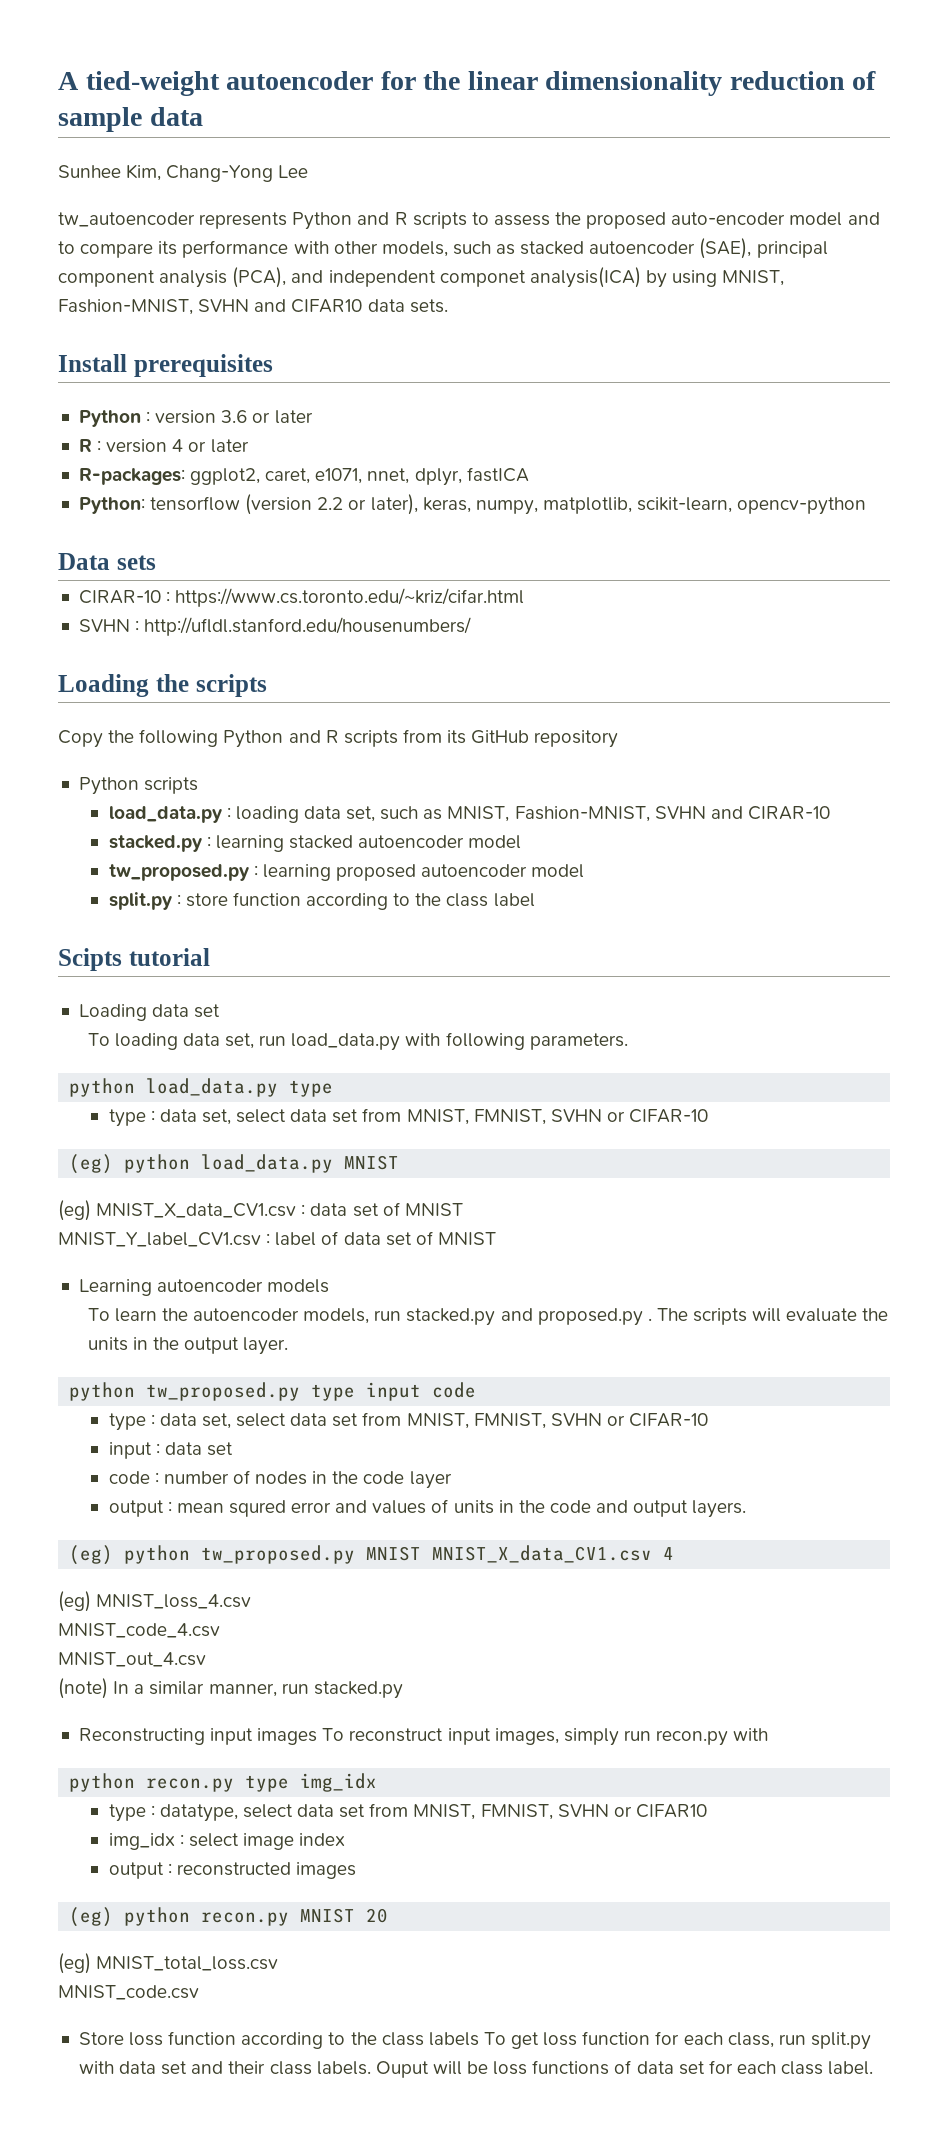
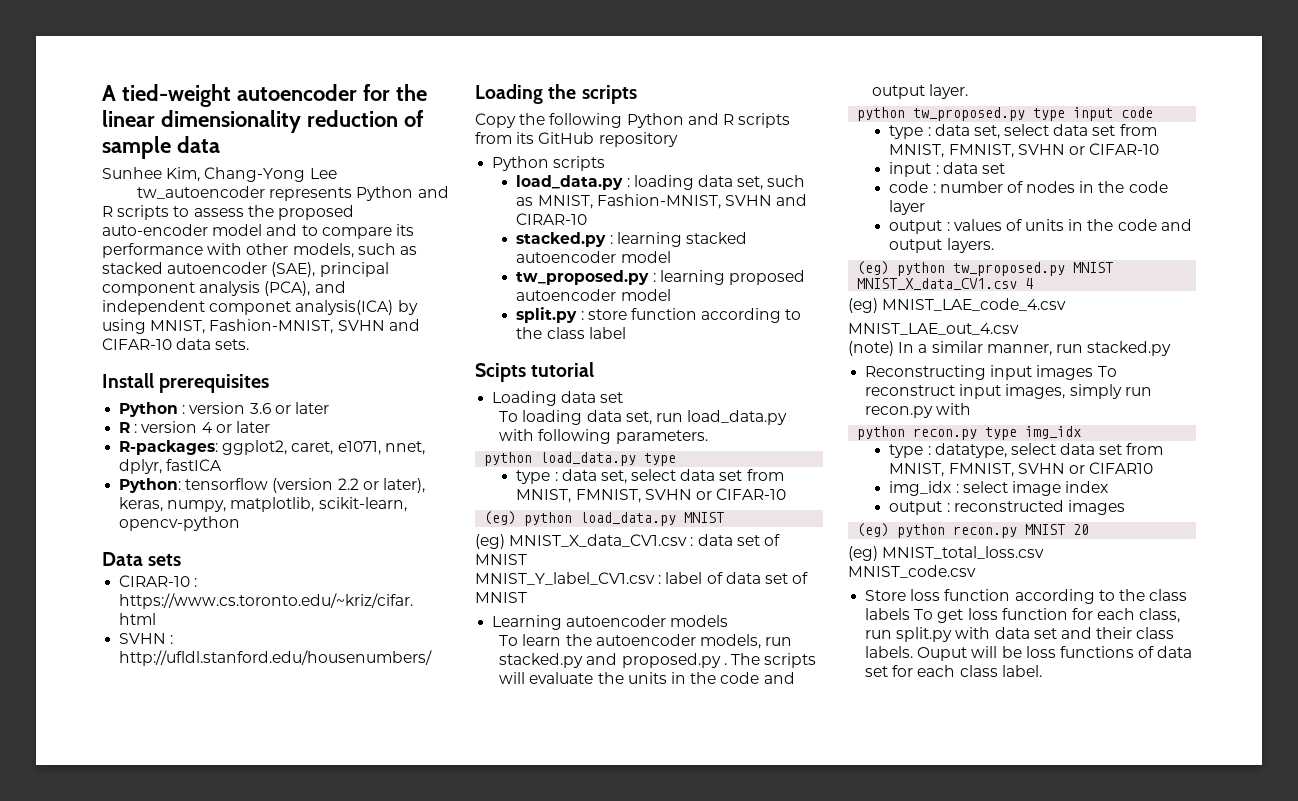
- tw_autoencoder represents Python and R scripts to assess the proposed auto-encoder model and to compare its performance with other models, such as stacked autoencoder (SAE), principal component analysis (PCA), and independent componet analysis(ICA) by using MNIST, Fashion-MNIST, SVHN and CIFAR10 data sets.
+ tw_autoencoder represents Python and R scripts to assess the proposed auto-encoder model and to compare its performance with other models, such as stacked autoencoder (SAE), principal component analysis (PCA), and independent componet analysis(ICA) by using MNIST, Fashion-MNIST, SVHN and CIFAR-10 data sets.
- The scripts will evaluate the units in the output layer.
+ The scripts will evaluate the units in the code and output layer.
- output : mean squred error and values of units in the code and output layers.
+ output : values of units in the code and output layers.
- (eg) MNIST_loss_4.csv
- MNIST_code_4.csv
- MNIST_out_4.csv
+ (eg) MNIST_LAE_code_4.csv
+ MNIST_LAE_out_4.csv

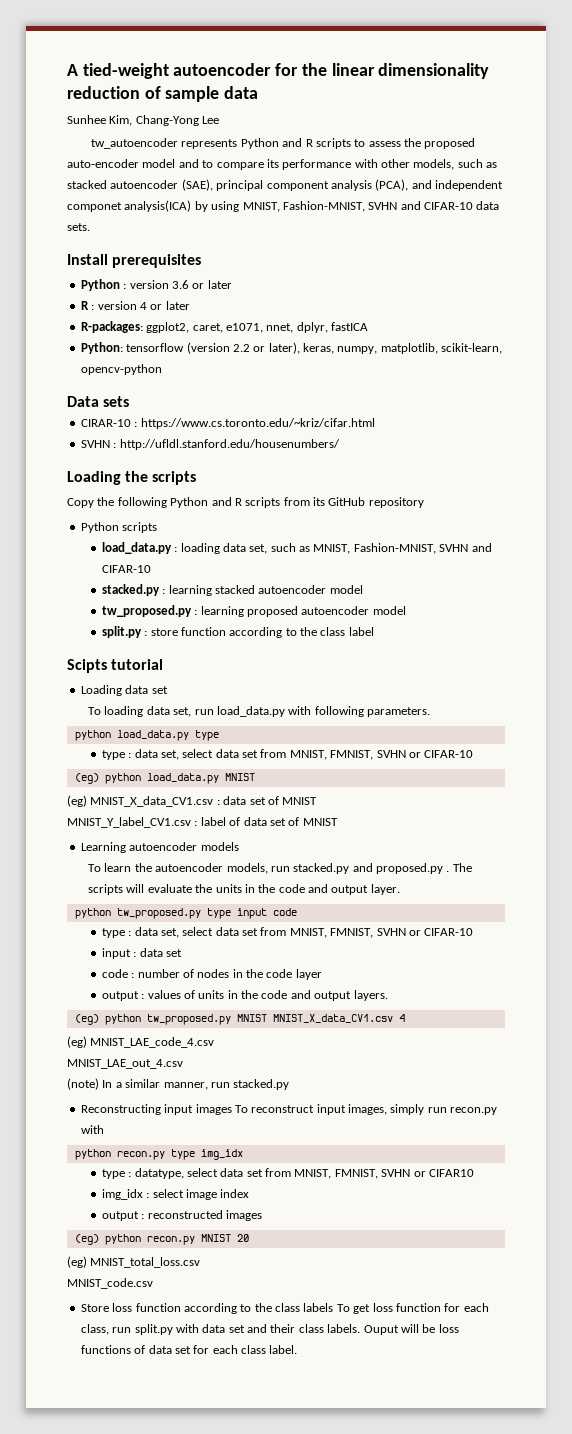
- load_data.py : loading data set, such as MNIST, Fashion-MNIST, SVHN and CIRAR-10
+ load_data.py : loading data set, such as MNIST, Fashion-MNIST, SVHN and CIFAR-10

